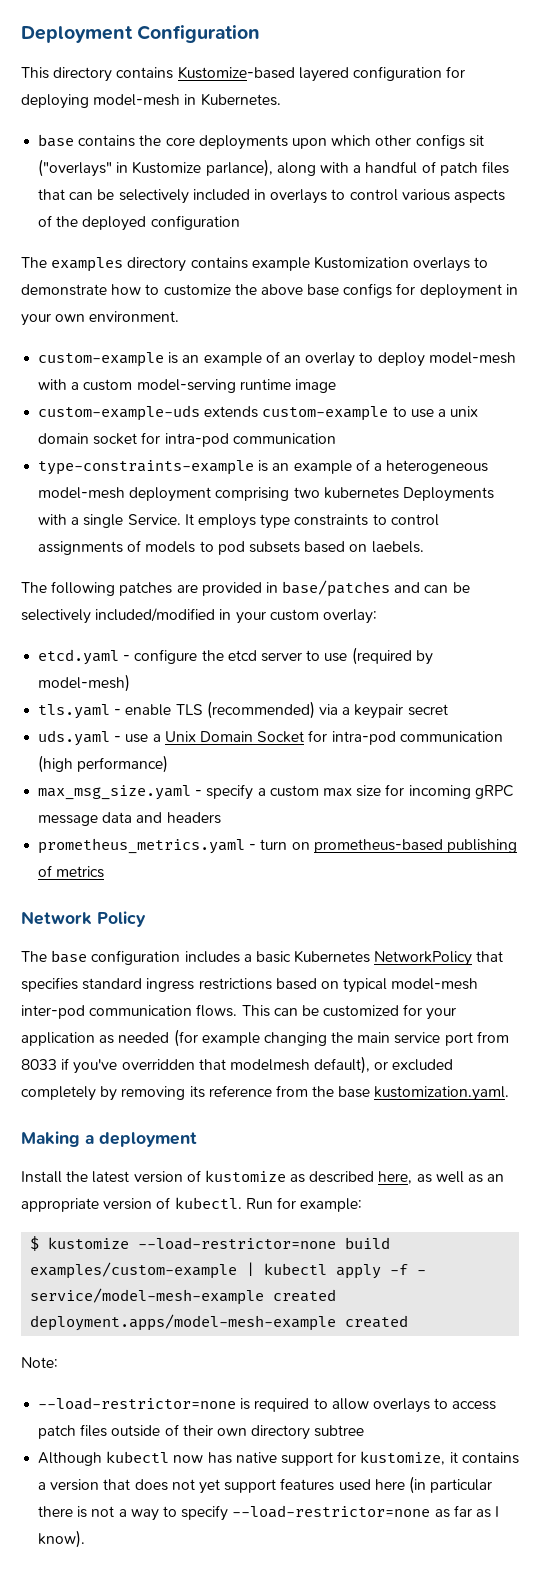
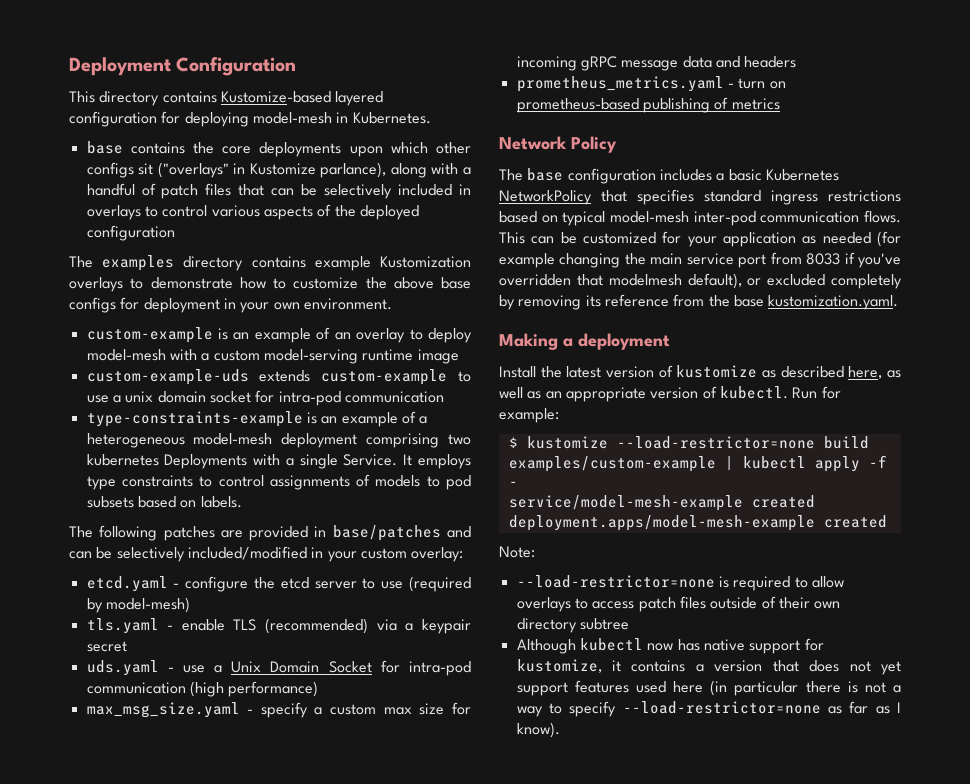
- It employs type constraints to control assignments of models to pod subsets based on laebels.
+ It employs type constraints to control assignments of models to pod subsets based on labels.

